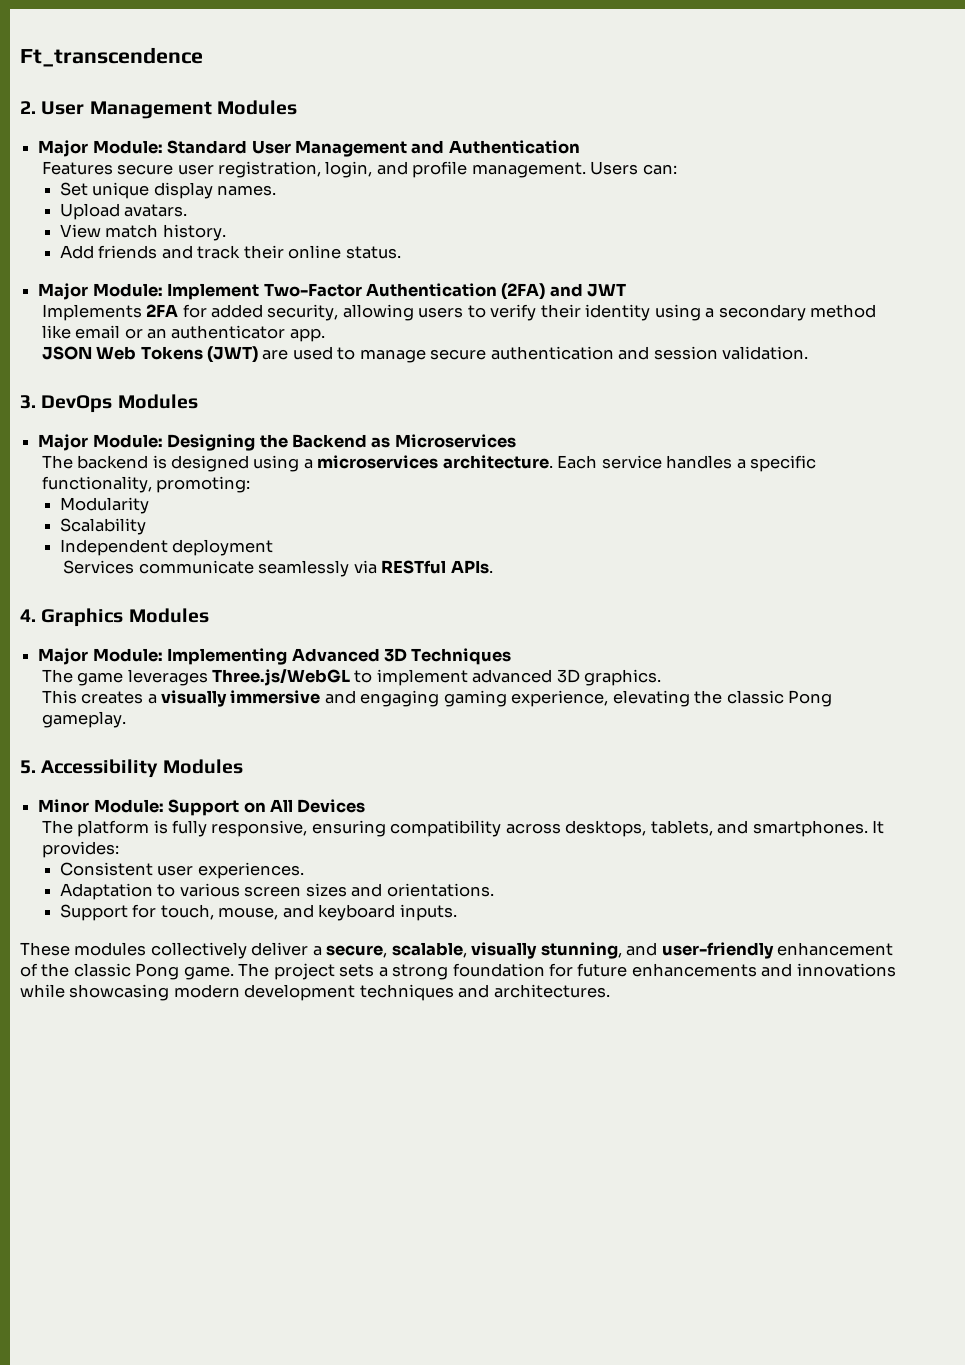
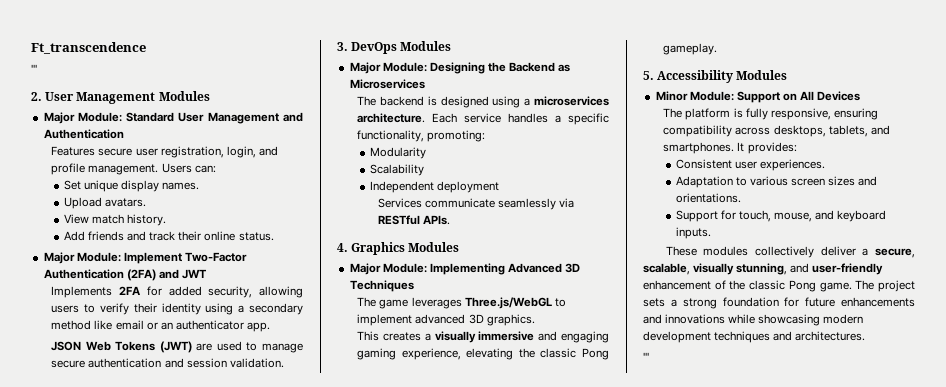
  Ft_transcendence
+ '''
  The project sets a strong foundation for future enhancements and innovations while showcasing modern development techniques and architectures.
+ '''

